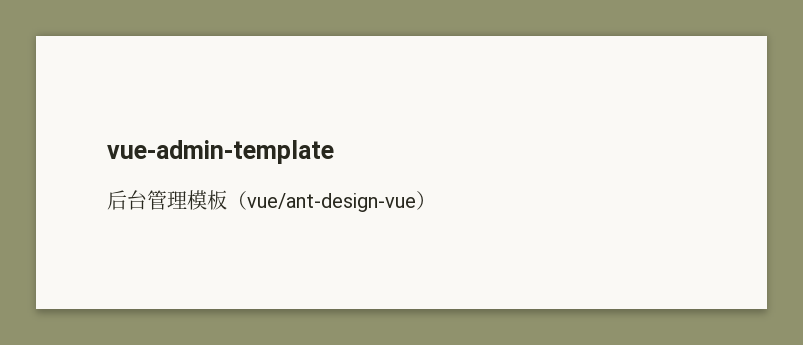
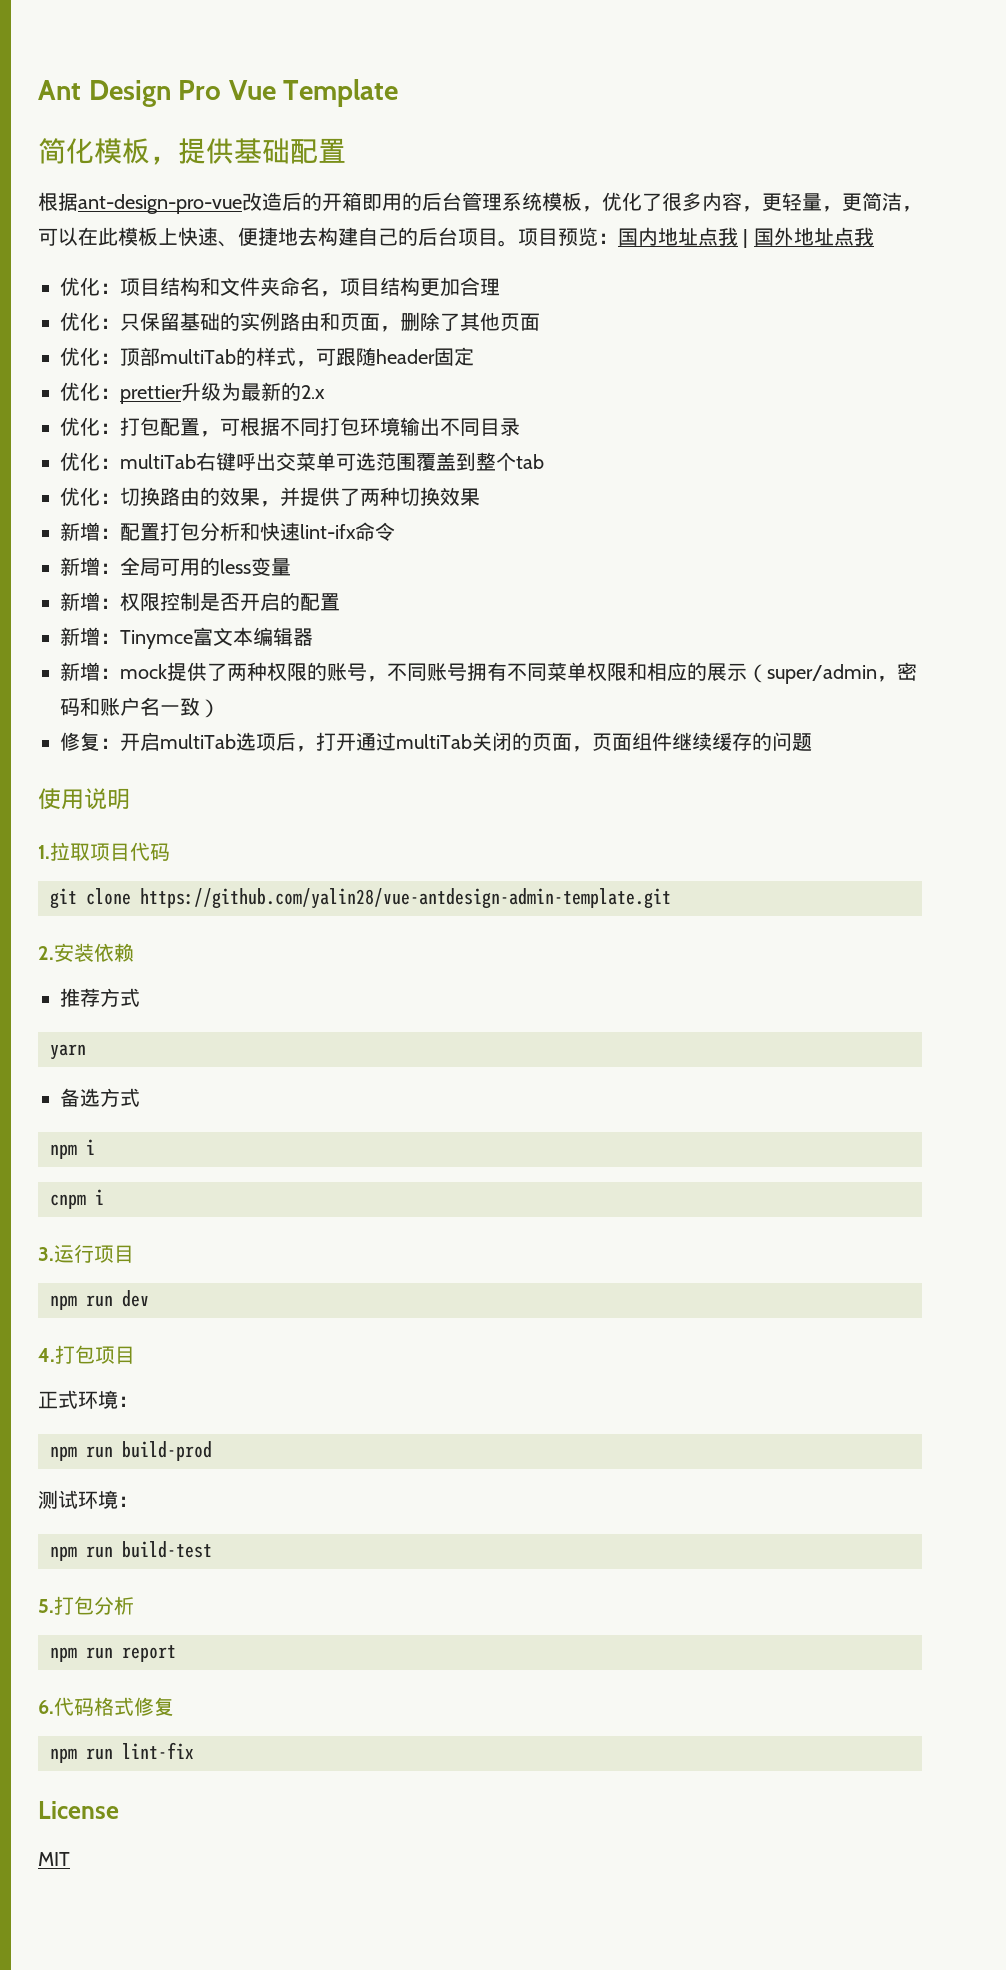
- vue-admin-template
- 后台管理模板（vue/ant-design-vue）
+ Ant Design Pro Vue Template
+ 简化模板，提供基础配置
+ 根据ant-design-pro-vue改造后的开箱即用的后台管理系统模板，优化了很多内容，更轻量，更简洁，可以在此模板上快速、便捷地去构建自己的后台项目。项目预览：国内地址点我 | 国外地址点我
+ 优化：项目结构和文件夹命名，项目结构更加合理
+ 优化：只保留基础的实例路由和页面，删除了其他页面
+ 优化：顶部multiTab的样式，可跟随header固定
+ 优化：prettier升级为最新的2.x
+ 优化：打包配置，可根据不同打包环境输出不同目录
+ 优化：multiTab右键呼出交菜单可选范围覆盖到整个tab
+ 优化：切换路由的效果，并提供了两种切换效果
+ 新增：配置打包分析和快速lint-ifx命令
+ 新增：全局可用的less变量
+ 新增：权限控制是否开启的配置
+ 新增：Tinymce富文本编辑器
+ 新增：mock提供了两种权限的账号，不同账号拥有不同菜单权限和相应的展示（super/admin，密码和账户名一致）
+ 修复：开启multiTab选项后，打开通过multiTab关闭的页面，页面组件继续缓存的问题
+ 使用说明
+ 1.拉取项目代码
+ git clone https://github.com/yalin28/vue-antdesign-admin-template.git
+ 2.安装依赖
+ 推荐方式
+ yarn
+ 备选方式
+ npm i
+ cnpm i
+ 3.运行项目
+ npm run dev
+ 4.打包项目
+ 正式环境：
+ npm run build-prod
+ 测试环境：
+ npm run build-test
+ 5.打包分析
+ npm run report
+ 6.代码格式修复
+ npm run lint-fix
+ License
+ MIT

